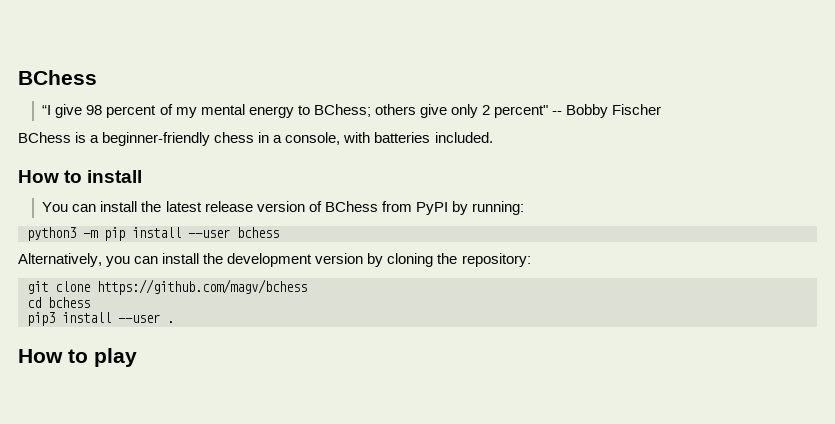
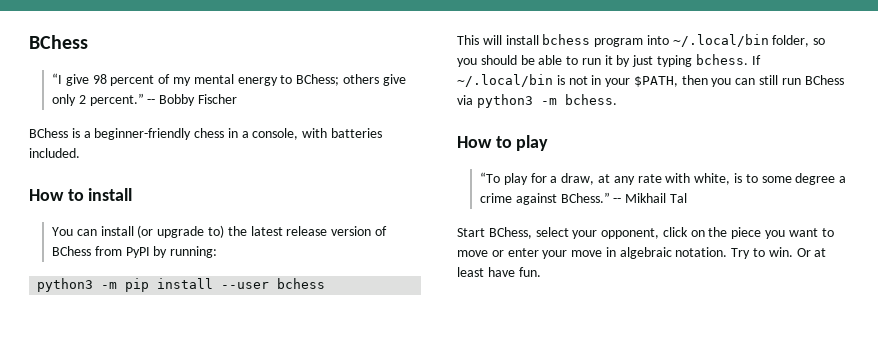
- “I give 98 percent of my mental energy to BChess; others give only 2 percent" -- Bobby Fischer
+ “I give 98 percent of my mental energy to BChess; others give only 2 percent.” -- Bobby Fischer
- You can install the latest release version of BChess from PyPI by running:
+ You can install (or upgrade to) the latest release version of BChess from PyPI by running:
- Alternatively, you can install the development version by cloning the repository:
- git clone https://github.com/magv/bchess
- cd bchess
- pip3 install --user .
+ This will install bchess program into ~/.local/bin folder, so you should be able to run it by just typing bchess. If ~/.local/bin is not in your $PATH, then you can still run BChess via python3 -m bchess.
  How to play
+ “To play for a draw, at any rate with white, is to some degree a crime against BChess.” -- Mikhail Tal
+ Start BChess, select your opponent, click on the piece you want to move or enter your move in algebraic notation. Try to win. Or at least have fun.

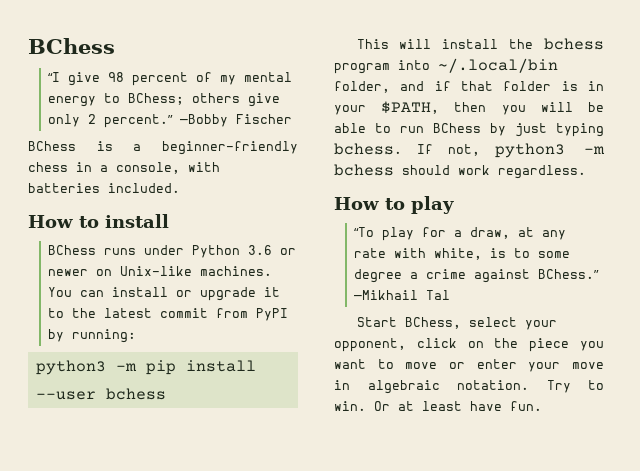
- -- Bobby Fischer
+ —Bobby Fischer
- You can install (or upgrade to) the latest release version of BChess from PyPI by running:
+ BChess runs under Python 3.6 or newer on Unix-like machines. You can install or upgrade it to the latest commit from PyPI by running:
- This will install bchess program into ~/.local/bin folder, so you should be able to run it by just typing bchess.
+ This will install the bchess program into ~/.local/bin folder, and if that folder is in your $PATH, then you will be able to run BChess by just typing bchess.
- If ~/.local/bin is not in your $PATH, then you can still run BChess via python3 -m bchess.
+ If not, python3 -m bchess should work regardless.
- -- Mikhail Tal
+ —Mikhail Tal

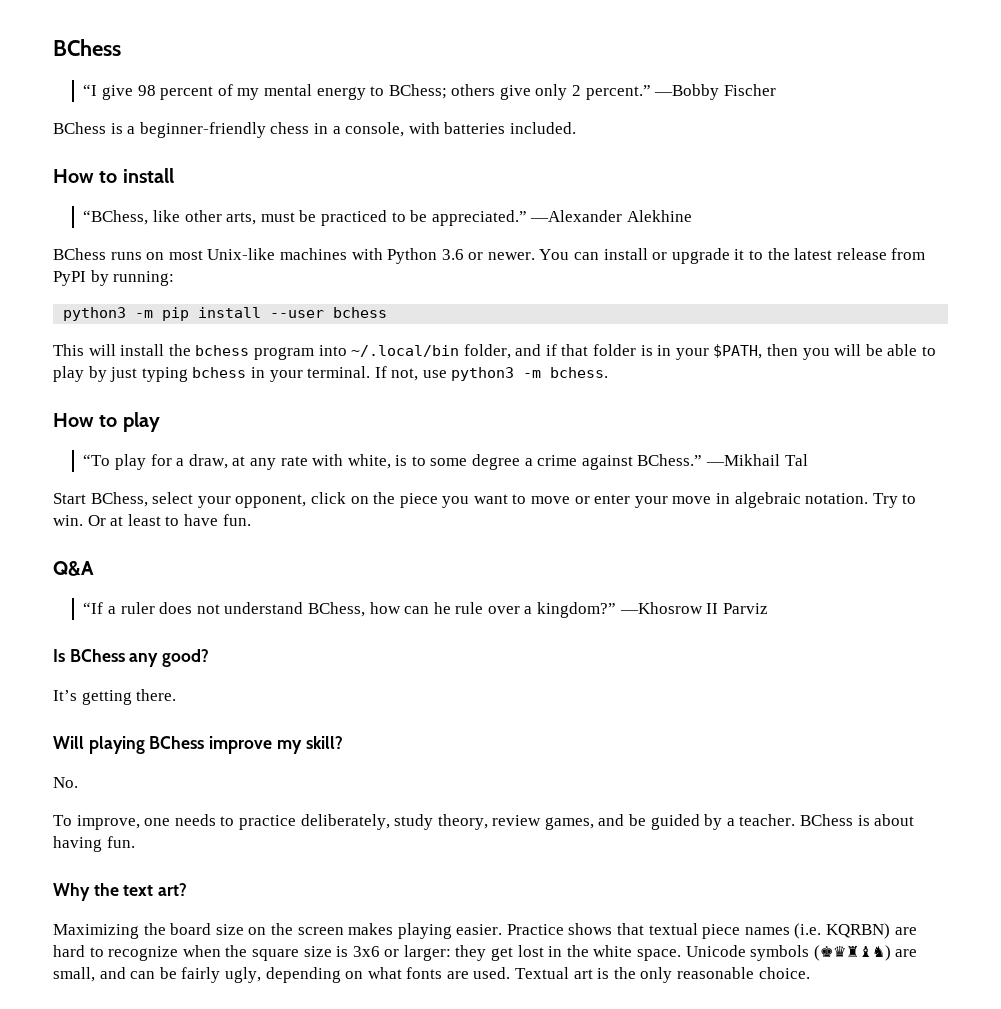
- BChess runs under Python 3.6 or newer on Unix-like machines.
+ “BChess, like other arts, must be practiced to be appreciated.” —Alexander Alekhine
+ BChess runs on most Unix-like machines with Python 3.6 or newer.
- You can install or upgrade it to the latest commit from PyPI by running:
+ You can install or upgrade it to the latest release from PyPI by running:
- This will install the bchess program into ~/.local/bin folder, and if that folder is in your $PATH, then you will be able to run BChess by just typing bchess.
+ This will install the bchess program into ~/.local/bin folder, and if that folder is in your $PATH, then you will be able to play by just typing bchess in your terminal.
- If not, python3 -m bchess should work regardless.
+ If not, use python3 -m bchess.
- Or at least have fun.
+ Or at least to have fun.
+ Q&A
+ “If a ruler does not understand BChess, how can he rule over a kingdom?” —Khosrow II Parviz
+ Is BChess any good?
+ It’s getting there.
+ Will playing BChess improve my skill?
+ No.
+ To improve, one needs to practice deliberately, study theory, review games, and be guided by a teacher. BChess is about having fun.
+ Why the text art?
+ Maximizing the board size on the screen makes playing easier. Practice shows that textual piece names (i.e. KQRBN) are hard to recognize when the square size is 3x6 or larger: they get lost in the white space. Unicode symbols (♚♛♜♝♞) are small, and can be fairly ugly, depending on what fonts are used. Textual art is the only reasonable choice.

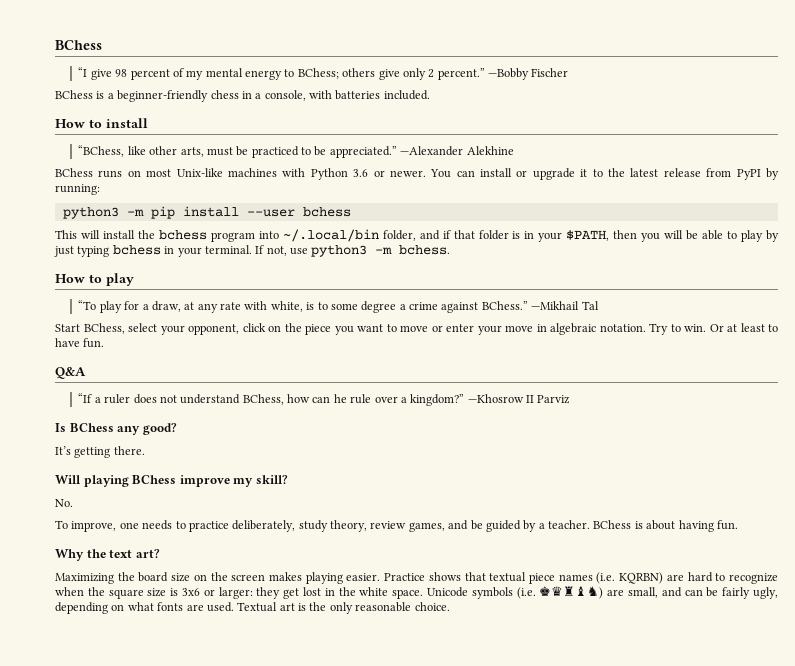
- Unicode symbols (♚♛♜♝♞) are small, and can be fairly ugly, depending on what fonts are used.
+ Unicode symbols (i.e. ♚♛♜♝♞) are small, and can be fairly ugly, depending on what fonts are used.

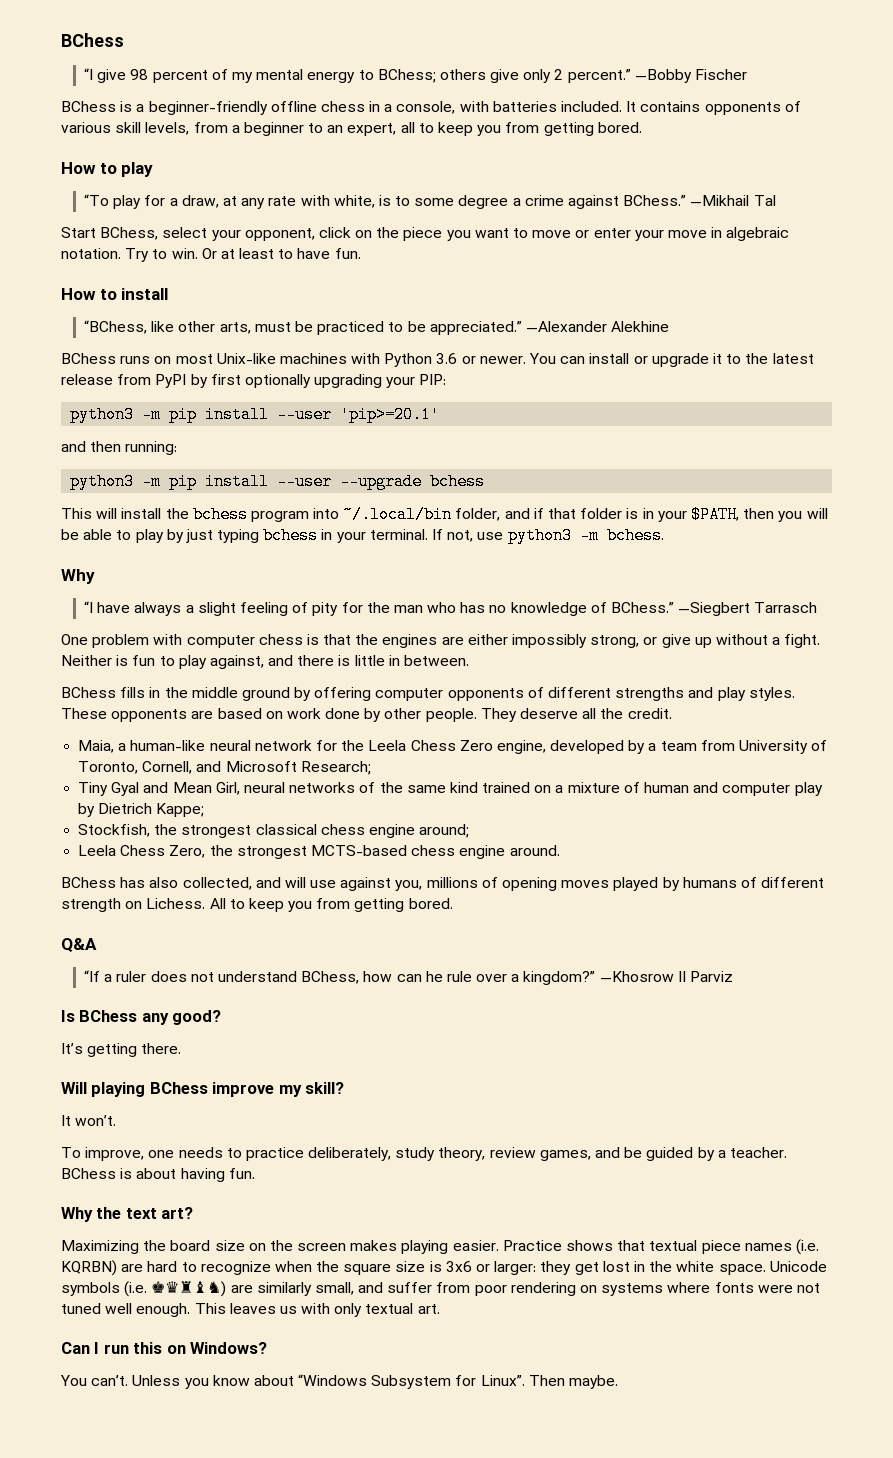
- BChess is a beginner-friendly chess in a console, with batteries included.
- How to install
- “BChess, like other arts, must be practiced to be appreciated.” —Alexander Alekhine
- BChess runs on most Unix-like machines with Python 3.6 or newer. You can install or upgrade it to the latest release from PyPI by running:
- python3 -m pip install --user bchess
- This will install the bchess program into ~/.local/bin folder, and if that folder is in your $PATH, then you will be able to play by just typing bchess in your terminal. If not, use python3 -m bchess.
+ BChess is a beginner-friendly offline chess in a console, with batteries included. It contains opponents of various skill levels, from a beginner to an expert, all to keep you from getting bored.
+ How to install
+ “BChess, like other arts, must be practiced to be appreciated.” —Alexander Alekhine
+ BChess runs on most Unix-like machines with Python 3.6 or newer. You can install or upgrade it to the latest release from PyPI by first optionally upgrading your PIP:
+ python3 -m pip install --user 'pip>=20.1'
+ and then running:
+ python3 -m pip install --user --upgrade bchess
+ This will install the bchess program into ~/.local/bin folder, and if that folder is in your $PATH, then you will be able to play by just typing bchess in your terminal. If not, use python3 -m bchess.
+ Why
+ “I have always a slight feeling of pity for the man who has no knowledge of BChess.” —Siegbert Tarrasch
+ One problem with computer chess is that the engines are either impossibly strong, or give up without a fight. Neither is fun to play against, and there is little in between.
+ BChess fills in the middle ground by offering computer opponents of different strengths and play styles. These opponents are based on work done by other people. They deserve all the credit.
+ Maia, a human-like neural network for the Leela Chess Zero engine, developed by a team from University of Toronto, Cornell, and Microsoft Research;
+ Tiny Gyal and Mean Girl, neural networks of the same kind trained on a mixture of human and computer play by Dietrich Kappe;
+ Stockfish, the strongest classical chess engine around;
+ Leela Chess Zero, the strongest MCTS-based chess engine around.
+ BChess has also collected, and will use against you, millions of opening moves played by humans of different strength on Lichess. All to keep you from getting bored.
- No.
+ It won’t.
- Unicode symbols (i.e. ♚♛♜♝♞) are small, and can be fairly ugly, depending on what fonts are used. Textual art is the only reasonable choice.
+ Unicode symbols (i.e. ♚♛♜♝♞) are similarly small, and suffer from poor rendering on systems where fonts were not tuned well enough. This leaves us with only textual art.
+ Can I run this on Windows?
+ You can’t. Unless you know about “Windows Subsystem for Linux”. Then maybe.

